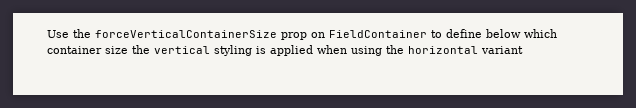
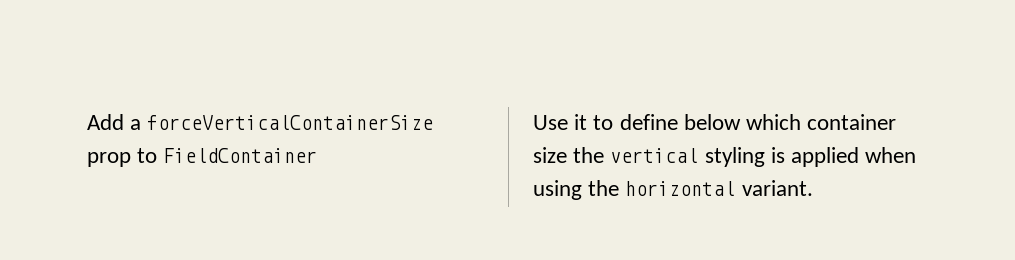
- Use the forceVerticalContainerSize prop on FieldContainer to define below which container size the vertical styling is applied when using the horizontal variant
+ Add a forceVerticalContainerSize prop to FieldContainer
+ Use it to define below which container size the vertical styling is applied when using the horizontal variant.

